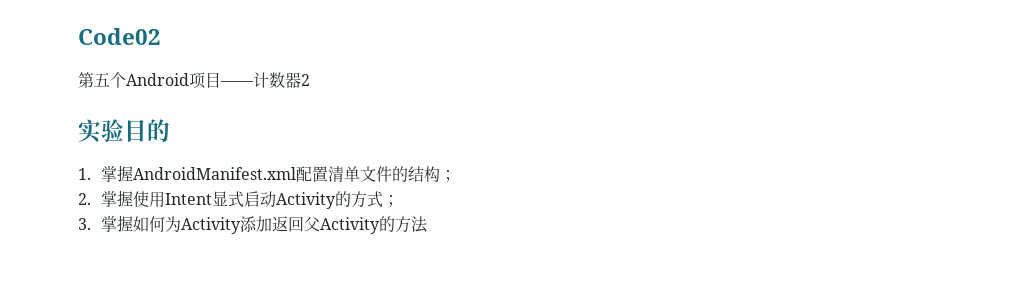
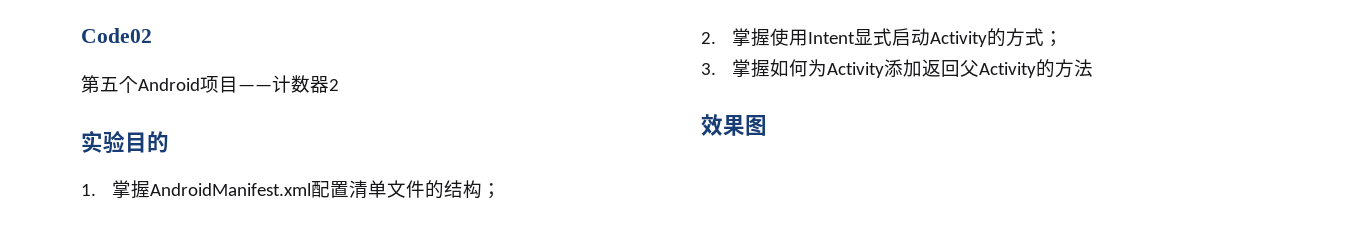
+ 效果图

